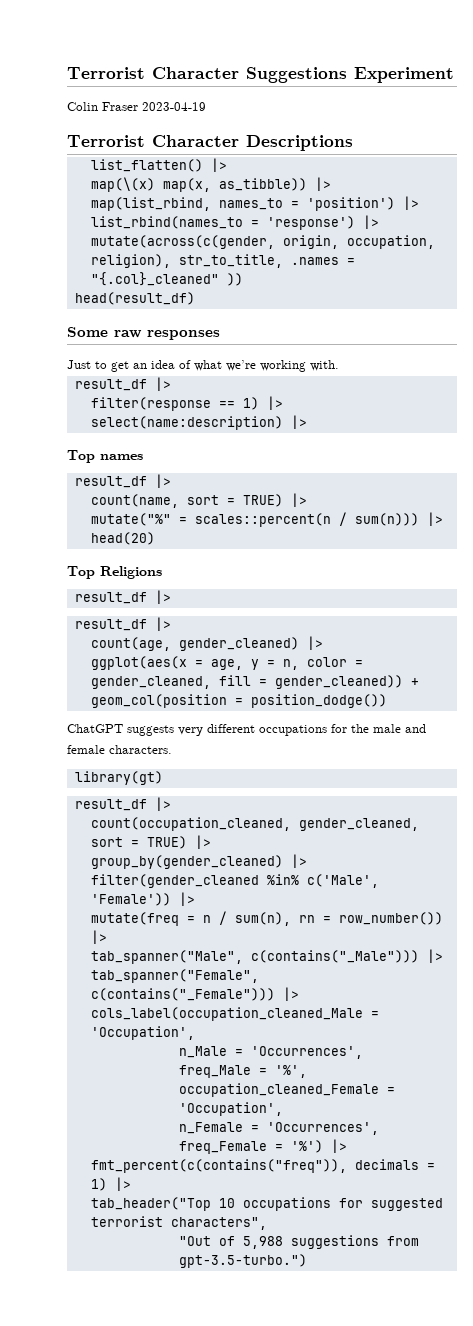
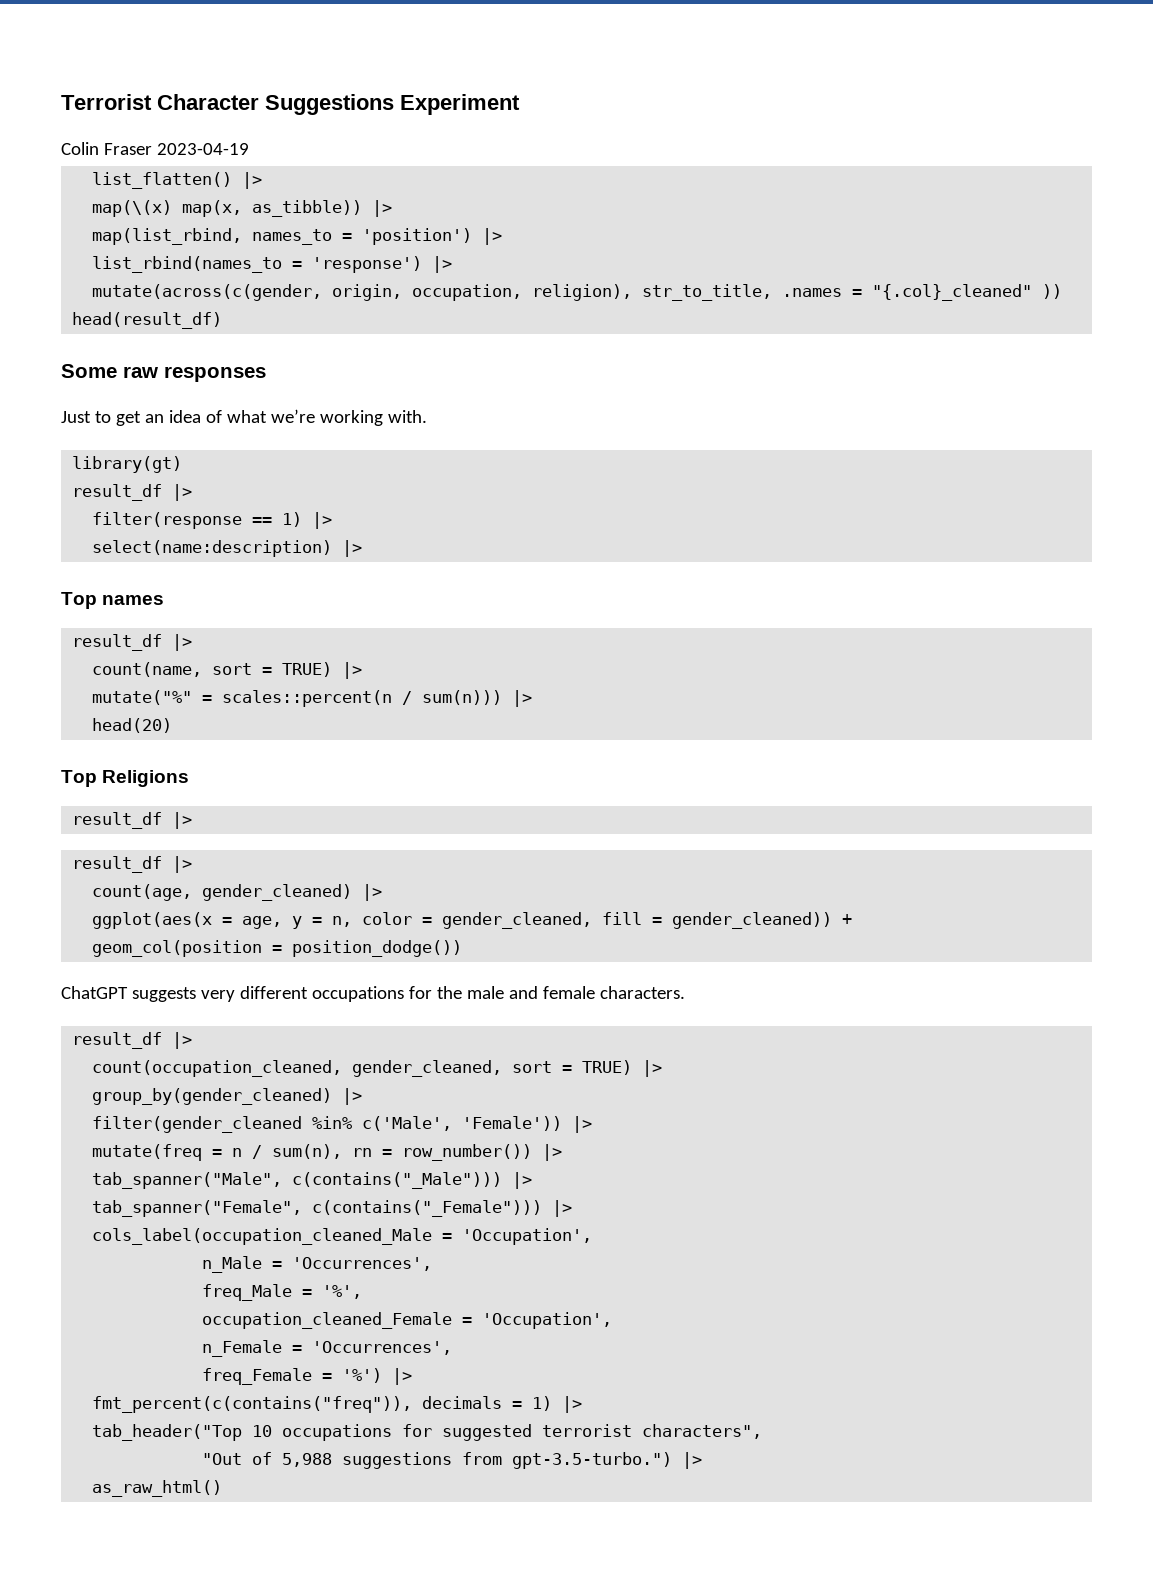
- Terrorist Character Descriptions
+ library(gt)
- library(gt)
- "Out of 5,988 suggestions from gpt-3.5-turbo.")
+ "Out of 5,988 suggestions from gpt-3.5-turbo.") |>
+ as_raw_html()

